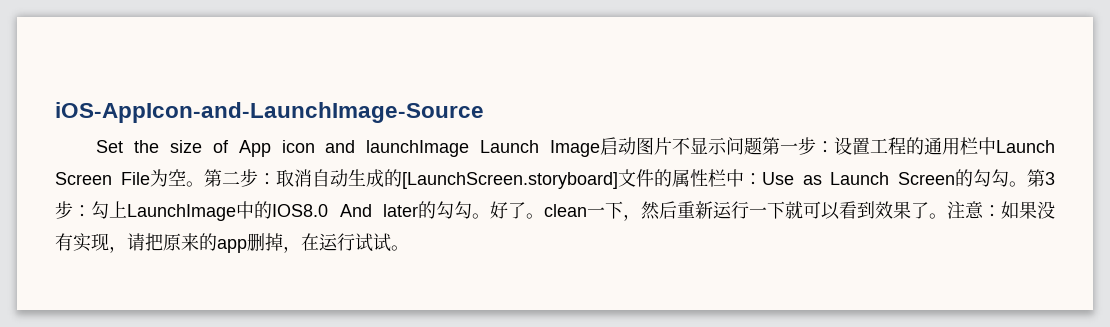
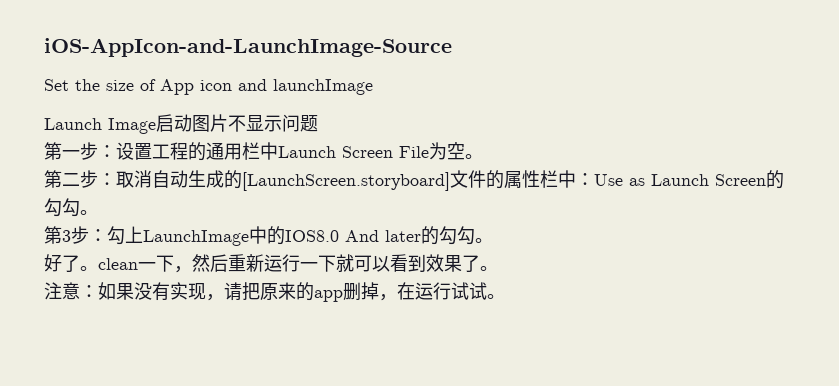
- Set the size of App icon and launchImage Launch Image启动图片不显示问题第一步：
+ Set the size of App icon and launchImage
+ Launch Image启动图片不显示问题
+ 第一步：
- 设置工程的通用栏中Launch Screen File为空。第二步：
+ 设置工程的通用栏中Launch Screen File为空。
+ 第二步：
- Use as Launch Screen的勾勾。第3步：
+ Use as Launch Screen的勾勾。
+ 第3步：
- 勾上LaunchImage中的IOS8.0 And later的勾勾。好了。clean一下，然后重新运行一下就可以看到效果了。注意：
+ 勾上LaunchImage中的IOS8.0 And later的勾勾。
+ 好了。clean一下，然后重新运行一下就可以看到效果了。
+ 注意：

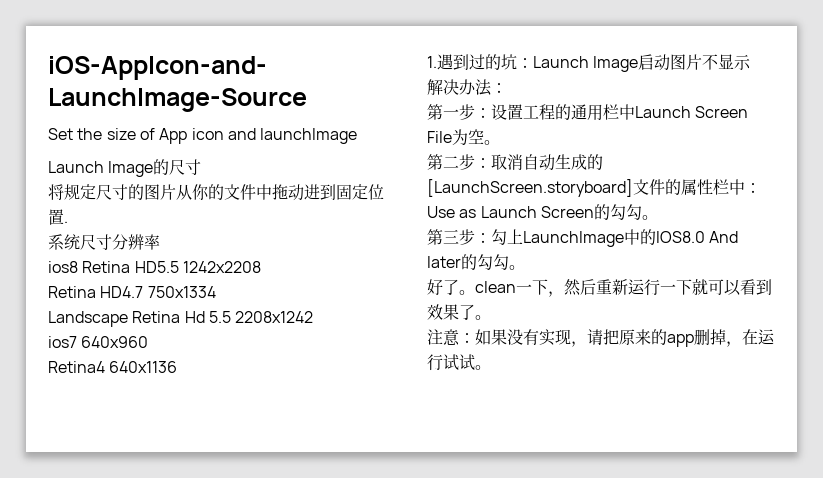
- Launch Image启动图片不显示问题
+ Launch Image的尺寸
+ 将规定尺寸的图片从你的文件中拖动进到固定位置.
+ 系统尺寸分辨率
+ ios8 Retina HD5.5 1242x2208
+ Retina HD4.7 750x1334
+ Landscape Retina Hd 5.5 2208x1242
+ ios7 640x960
+ Retina4 640x1136
+ 1.遇到过的坑：Launch Image启动图片不显示
+ 解决办法：
- 第3步：勾上LaunchImage中的IOS8.0 And later的勾勾。
+ 第三步：勾上LaunchImage中的IOS8.0 And later的勾勾。

